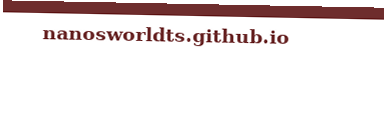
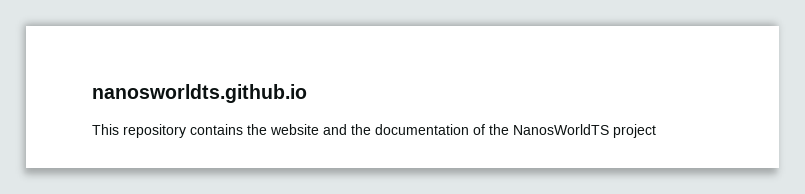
+ This repository contains the website and the documentation of the NanosWorldTS project

